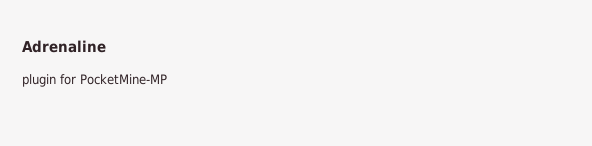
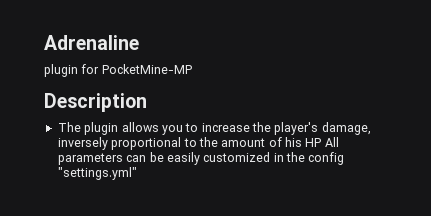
+ Description
+ The plugin allows you to increase the player's damage, inversely proportional to the amount of his HP All parameters can be easily customized in the config "settings.yml"

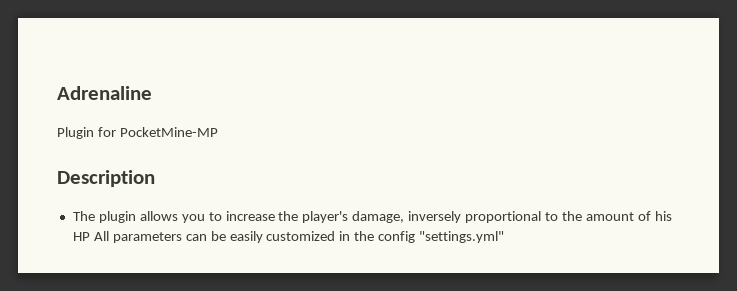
- plugin for PocketMine-MP
+ Plugin for PocketMine-MP

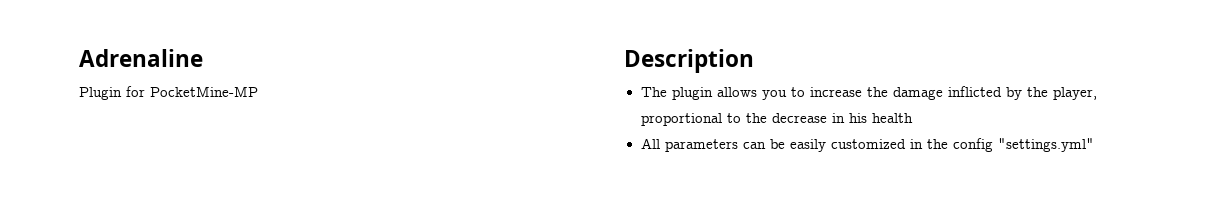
- The plugin allows you to increase the player's damage, inversely proportional to the amount of his HP All parameters can be easily customized in the config "settings.yml"
+ The plugin allows you to increase the damage inflicted by the player, proportional to the decrease in his health
+ All parameters can be easily customized in the config "settings.yml"

